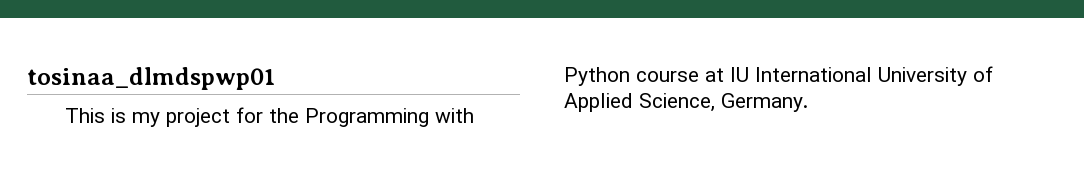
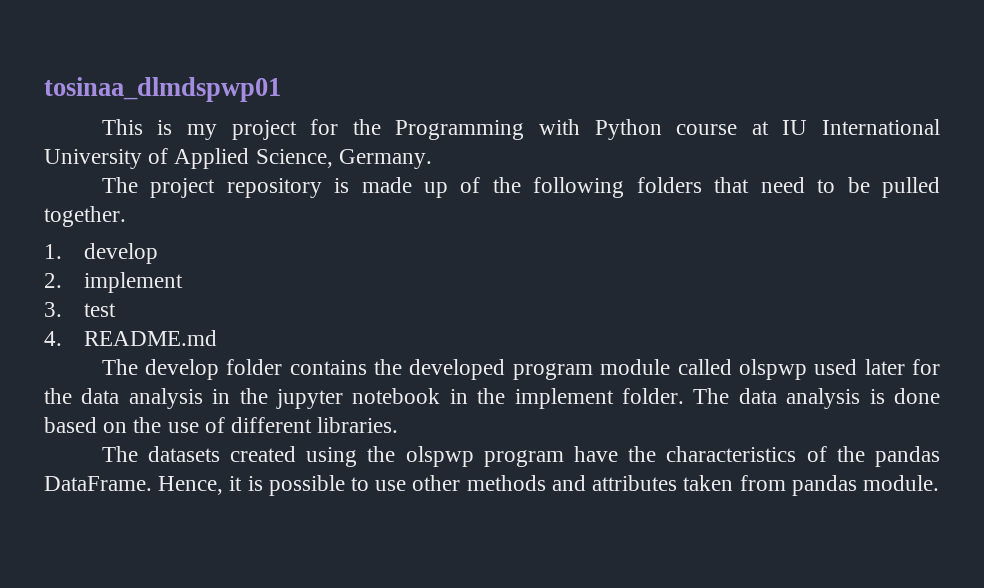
+ The project repository is made up of the following folders that need to be pulled together.
+ 1. develop
+ 2. implement
+ 3. test
+ 4. README.md
+ The develop folder contains the developed program module called olspwp used later for the data analysis in the jupyter notebook in the implement folder. The data analysis is done based on the use of different libraries.
+ The datasets created using the olspwp program have the characteristics of the pandas DataFrame. Hence, it is possible to use other methods and attributes taken from pandas module.

